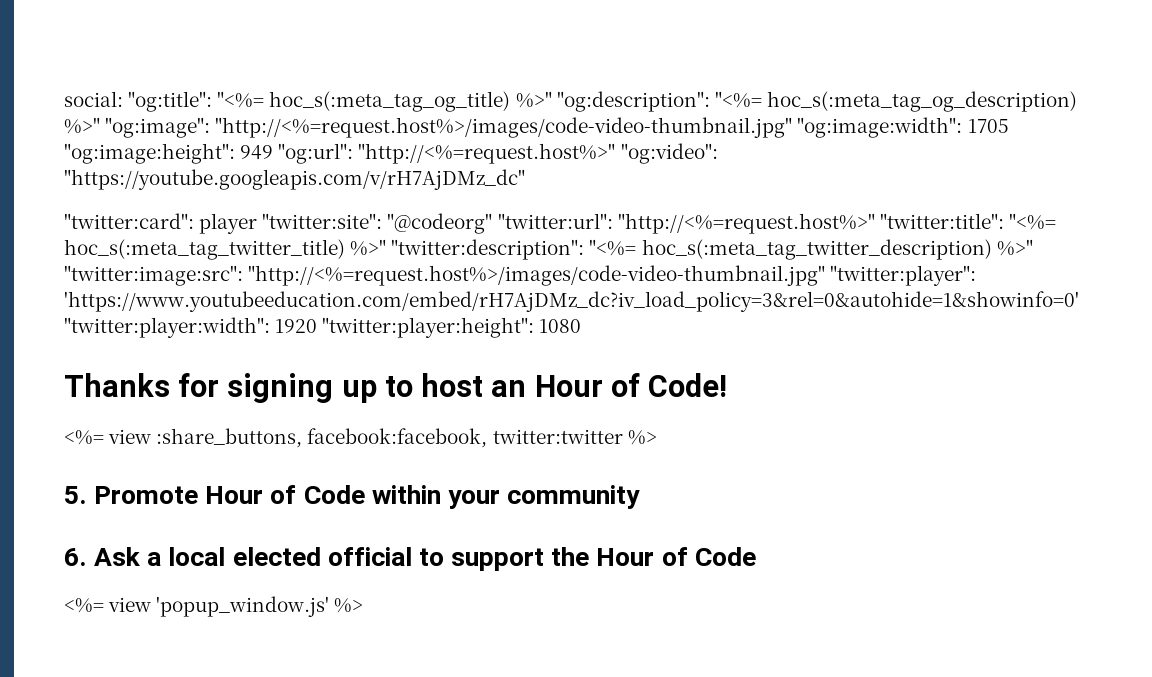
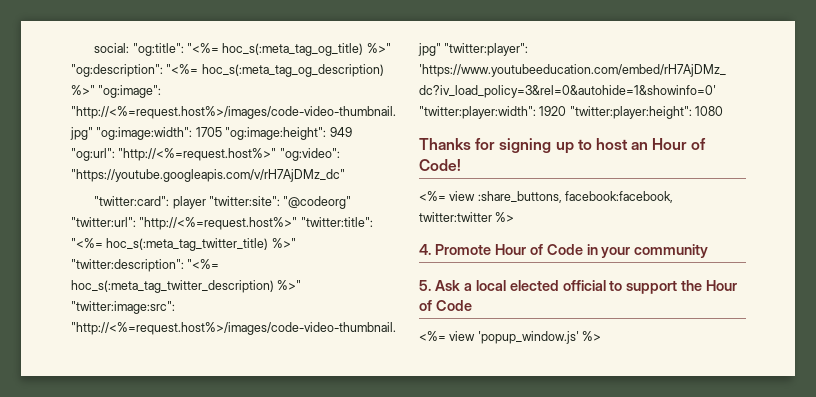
- 5. Promote Hour of Code within your community
+ 4. Promote Hour of Code in your community
- 6. Ask a local elected official to support the Hour of Code
+ 5. Ask a local elected official to support the Hour of Code

